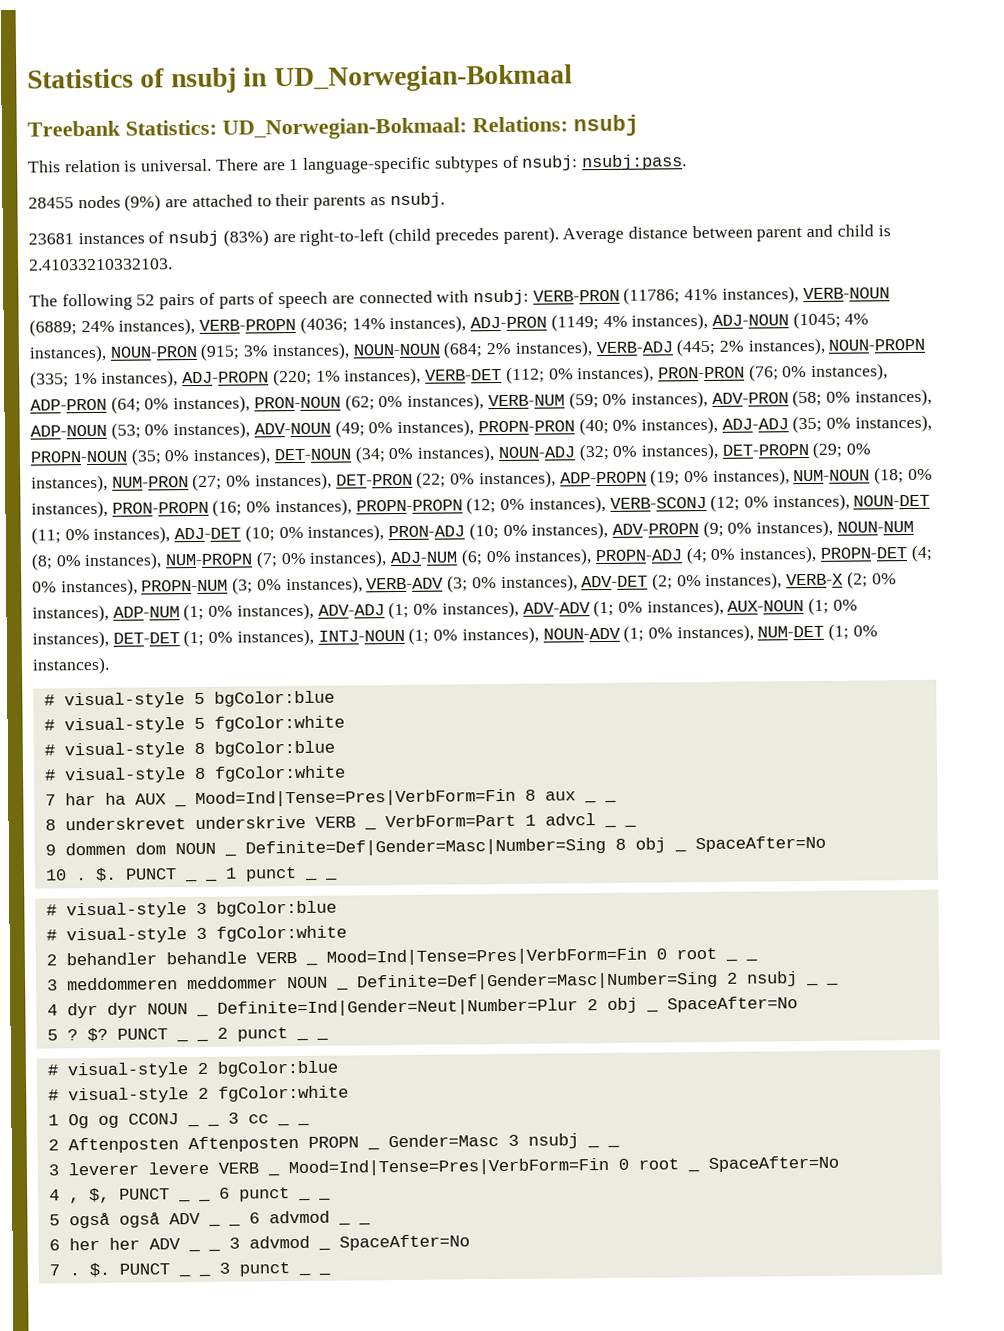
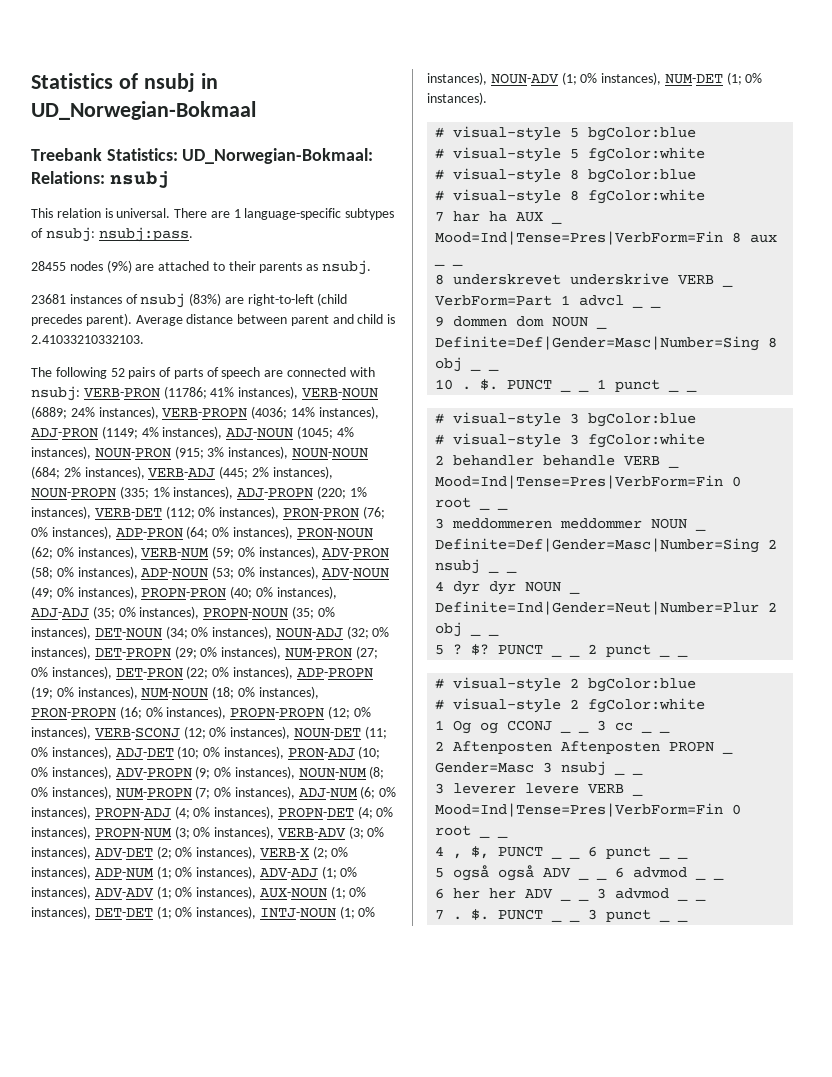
- 9 dommen dom NOUN _ Definite=Def|Gender=Masc|Number=Sing 8 obj _ SpaceAfter=No
+ 9 dommen dom NOUN _ Definite=Def|Gender=Masc|Number=Sing 8 obj _ _
- 4 dyr dyr NOUN _ Definite=Ind|Gender=Neut|Number=Plur 2 obj _ SpaceAfter=No
+ 4 dyr dyr NOUN _ Definite=Ind|Gender=Neut|Number=Plur 2 obj _ _
- 3 leverer levere VERB _ Mood=Ind|Tense=Pres|VerbForm=Fin 0 root _ SpaceAfter=No
+ 3 leverer levere VERB _ Mood=Ind|Tense=Pres|VerbForm=Fin 0 root _ _
- 6 her her ADV _ _ 3 advmod _ SpaceAfter=No
+ 6 her her ADV _ _ 3 advmod _ _

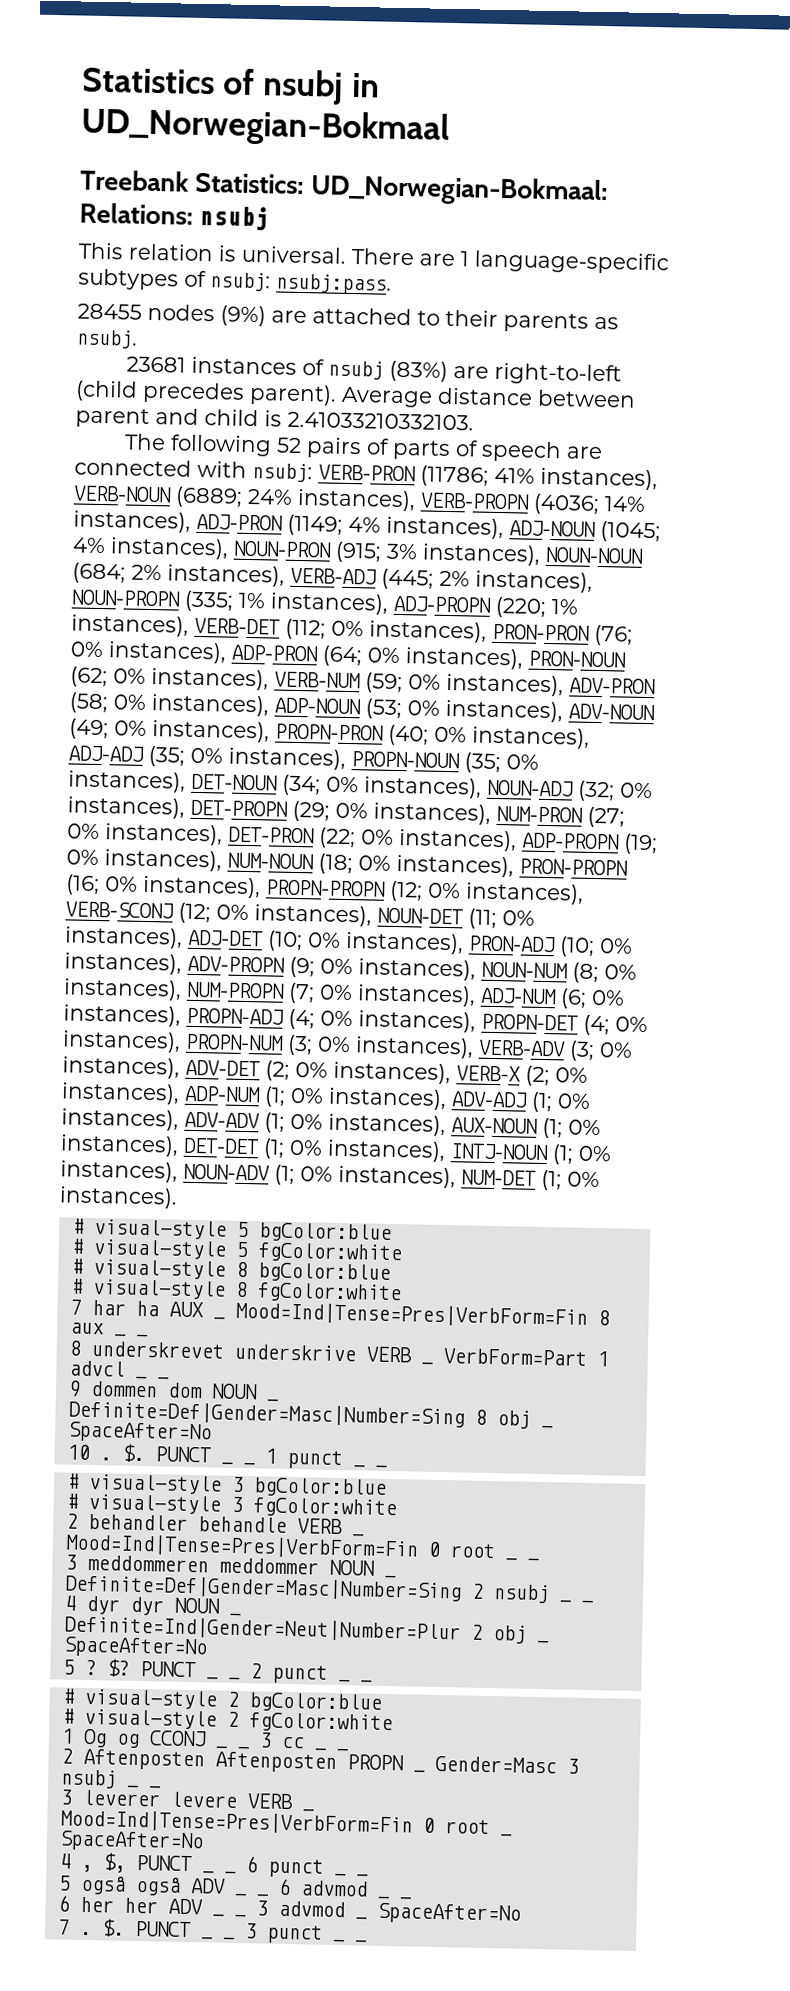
- 9 dommen dom NOUN _ Definite=Def|Gender=Masc|Number=Sing 8 obj _ _
+ 9 dommen dom NOUN _ Definite=Def|Gender=Masc|Number=Sing 8 obj _ SpaceAfter=No
- 4 dyr dyr NOUN _ Definite=Ind|Gender=Neut|Number=Plur 2 obj _ _
+ 4 dyr dyr NOUN _ Definite=Ind|Gender=Neut|Number=Plur 2 obj _ SpaceAfter=No
- 3 leverer levere VERB _ Mood=Ind|Tense=Pres|VerbForm=Fin 0 root _ _
+ 3 leverer levere VERB _ Mood=Ind|Tense=Pres|VerbForm=Fin 0 root _ SpaceAfter=No
- 6 her her ADV _ _ 3 advmod _ _
+ 6 her her ADV _ _ 3 advmod _ SpaceAfter=No

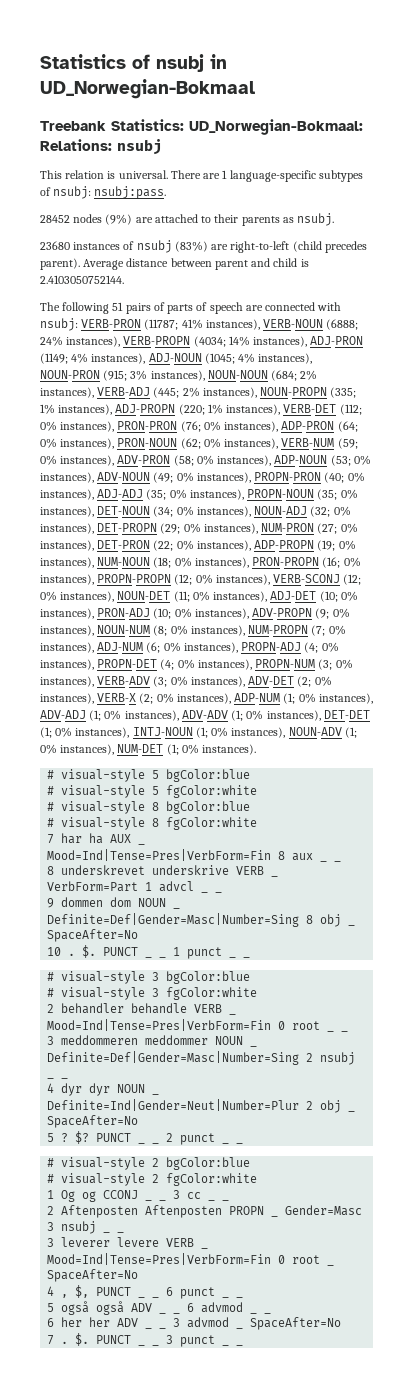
- 28455 nodes (9%) are attached to their parents as nsubj.
+ 28452 nodes (9%) are attached to their parents as nsubj.
- 23681 instances of nsubj (83%) are right-to-left (child precedes parent).
+ 23680 instances of nsubj (83%) are right-to-left (child precedes parent).
- Average distance between parent and child is 2.41033210332103.
+ Average distance between parent and child is 2.4103050752144.
- The following 52 pairs of parts of speech are connected with nsubj:
+ The following 51 pairs of parts of speech are connected with nsubj:
- VERB-PRON (11786;
+ VERB-PRON (11787;
- 41% instances), VERB-NOUN (6889;
+ 41% instances), VERB-NOUN (6888;
- 24% instances), VERB-PROPN (4036;
+ 24% instances), VERB-PROPN (4034;
- 0% instances), AUX-NOUN (1; 0% instances), DET-DET (1;
+ 0% instances), DET-DET (1;

